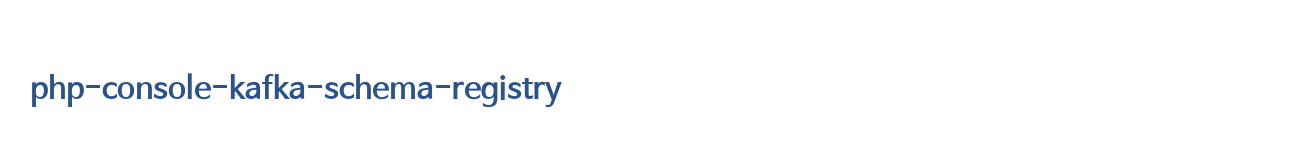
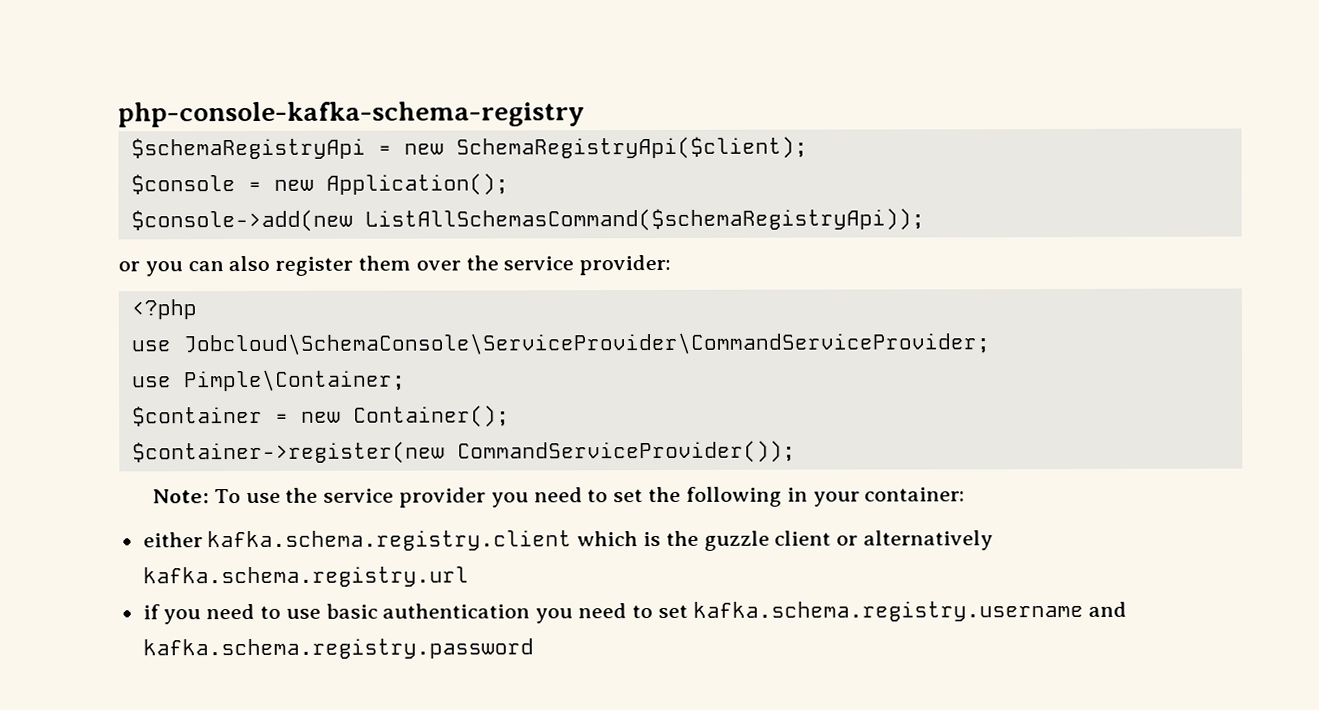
+ $schemaRegistryApi = new SchemaRegistryApi($client);
+ $console = new Application();
+ $console->add(new ListAllSchemasCommand($schemaRegistryApi));
+ or you can also register them over the service provider:
+ <?php
+ use Jobcloud\SchemaConsole\ServiceProvider\CommandServiceProvider;
+ use Pimple\Container;
+ $container = new Container();
+ $container->register(new CommandServiceProvider());
+ Note: To use the service provider you need to set the following in your container:
+ either kafka.schema.registry.client which is the guzzle client or alternatively kafka.schema.registry.url
+ if you need to use basic authentication you need to set kafka.schema.registry.username and kafka.schema.registry.password

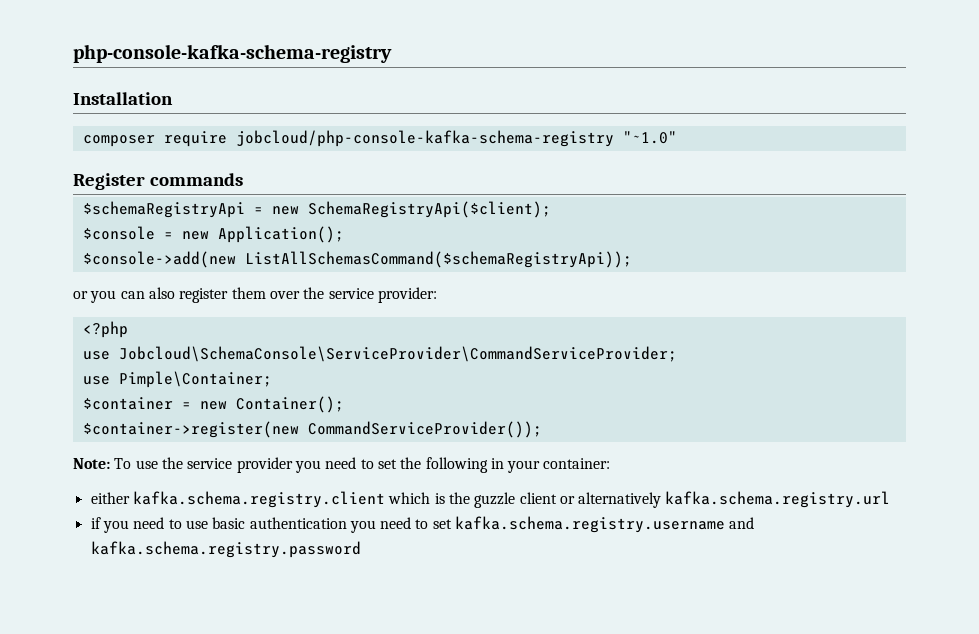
+ Installation
+ composer require jobcloud/php-console-kafka-schema-registry "~1.0"
+ Register commands

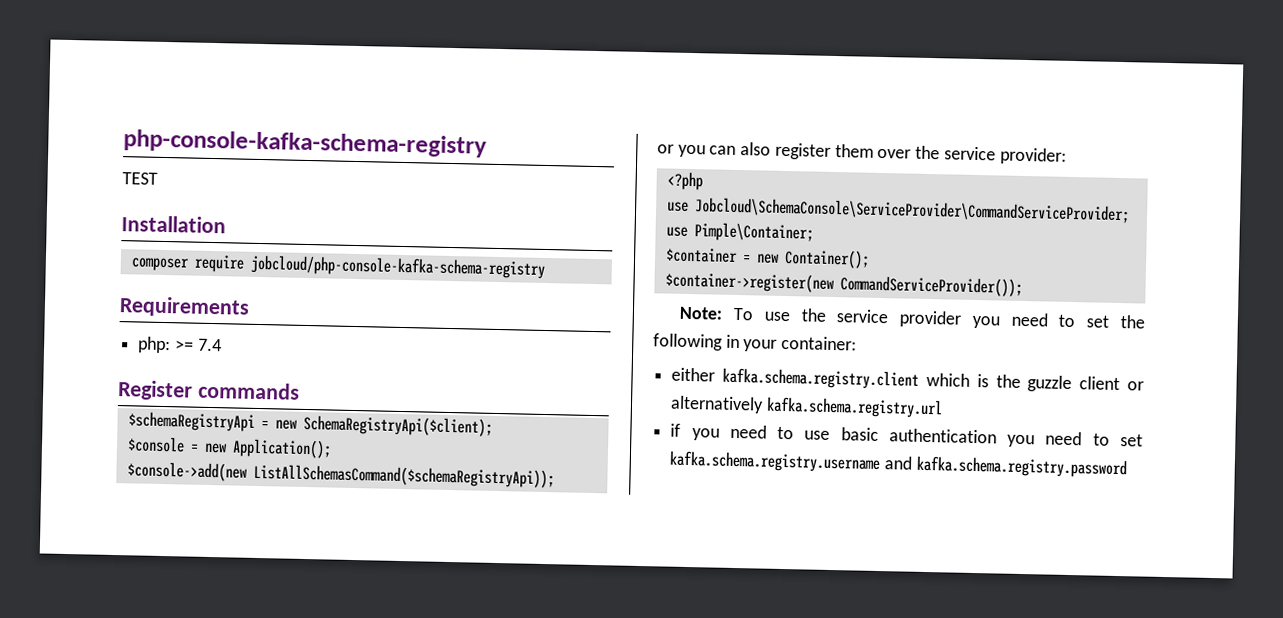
+ TEST
- composer require jobcloud/php-console-kafka-schema-registry "~1.0"
+ composer require jobcloud/php-console-kafka-schema-registry
+ Requirements
+ php: >= 7.4

